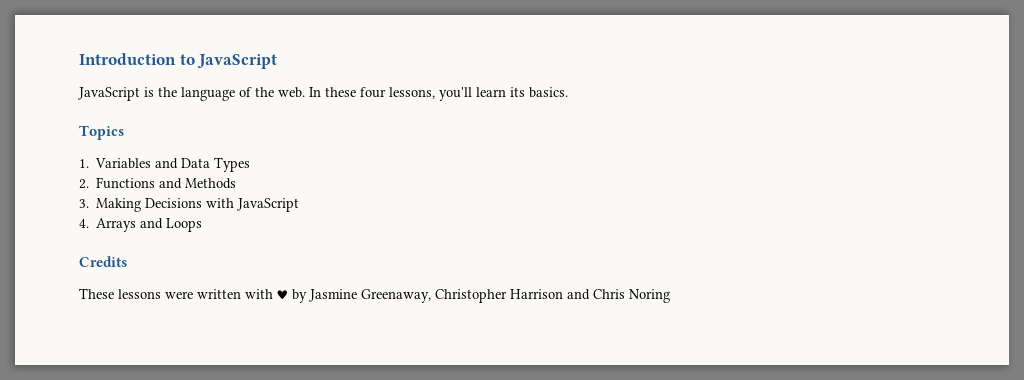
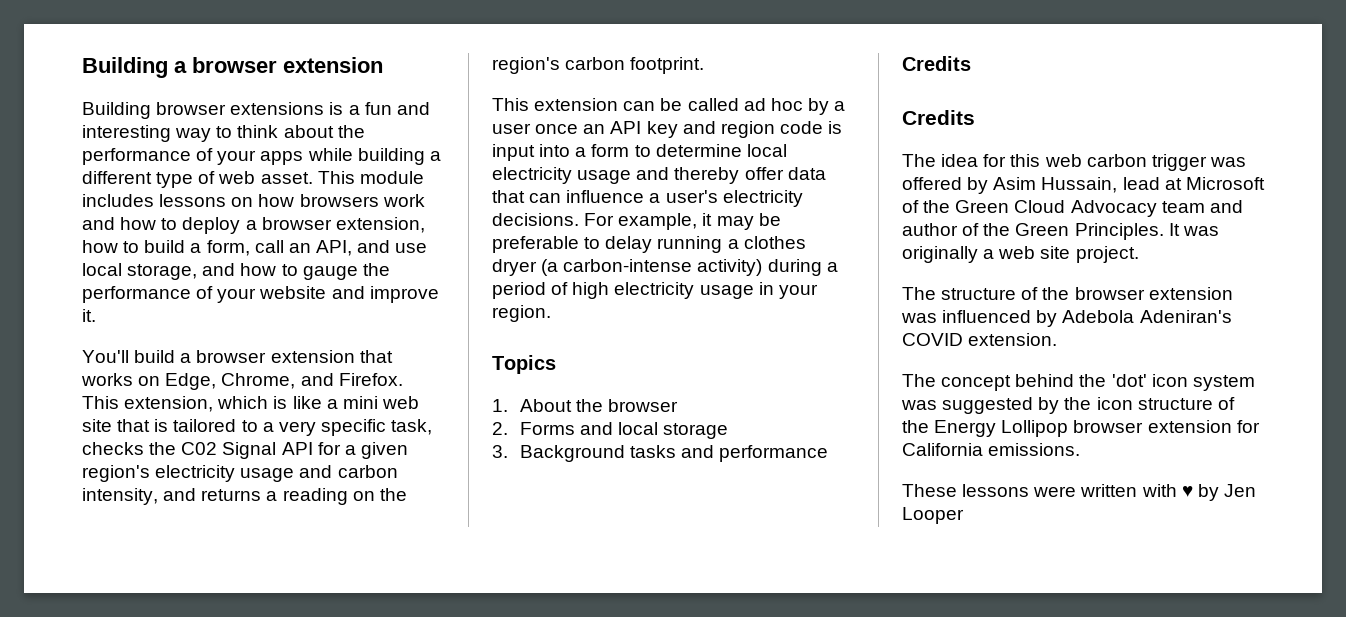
- Introduction to JavaScript
- JavaScript is the language of the web. In these four lessons, you'll learn its basics.
+ Building a browser extension
+ Building browser extensions is a fun and interesting way to think about the performance of your apps while building a different type of web asset. This module includes lessons on how browsers work and how to deploy a browser extension, how to build a form, call an API, and use local storage, and how to gauge the performance of your website and improve it.
+ You'll build a browser extension that works on Edge, Chrome, and Firefox. This extension, which is like a mini web site that is tailored to a very specific task, checks the C02 Signal API for a given region's electricity usage and carbon intensity, and returns a reading on the region's carbon footprint.
+ This extension can be called ad hoc by a user once an API key and region code is input into a form to determine local electricity usage and thereby offer data that can influence a user's electricity decisions. For example, it may be preferable to delay running a clothes dryer (a carbon-intense activity) during a period of high electricity usage in your region.
  Topics
- 1. Variables and Data Types
- 2. Functions and Methods
- 3. Making Decisions with JavaScript
- 4. Arrays and Loops
+ 1. About the browser
+ 2. Forms and local storage
+ 3. Background tasks and performance
  Credits
+ Credits
+ The idea for this web carbon trigger was offered by Asim Hussain, lead at Microsoft of the Green Cloud Advocacy team and author of the Green Principles. It was originally a web site project.
+ The structure of the browser extension was influenced by Adebola Adeniran's COVID extension.
+ The concept behind the 'dot' icon system was suggested by the icon structure of the Energy Lollipop browser extension for California emissions.
- These lessons were written with ♥ by Jasmine Greenaway, Christopher Harrison and Chris Noring
+ These lessons were written with ♥ by Jen Looper

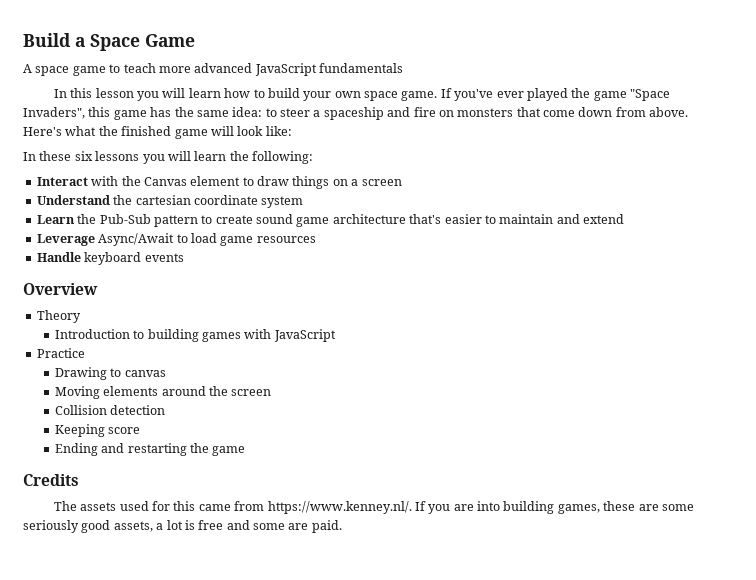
- Building a browser extension
- Building browser extensions is a fun and interesting way to think about the performance of your apps while building a different type of web asset. This module includes lessons on how browsers work and how to deploy a browser extension, how to build a form, call an API, and use local storage, and how to gauge the performance of your website and improve it.
- You'll build a browser extension that works on Edge, Chrome, and Firefox. This extension, which is like a mini web site that is tailored to a very specific task, checks the C02 Signal API for a given region's electricity usage and carbon intensity, and returns a reading on the region's carbon footprint.
- This extension can be called ad hoc by a user once an API key and region code is input into a form to determine local electricity usage and thereby offer data that can influence a user's electricity decisions. For example, it may be preferable to delay running a clothes dryer (a carbon-intense activity) during a period of high electricity usage in your region.
- Topics
- 1. About the browser
- 2. Forms and local storage
- 3. Background tasks and performance
+ Build a Space Game
+ A space game to teach more advanced JavaScript fundamentals
+ In this lesson you will learn how to build your own space game. If you've ever played the game "Space Invaders", this game has the same idea: to steer a spaceship and fire on monsters that come down from above. Here's what the finished game will look like:
+ In these six lessons you will learn the following:
+ Interact with the Canvas element to draw things on a screen
+ Understand the cartesian coordinate system
+ Learn the Pub-Sub pattern to create sound game architecture that's easier to maintain and extend
+ Leverage Async/Await to load game resources
+ Handle keyboard events
+ Overview
+ Theory
+ Introduction to building games with JavaScript
+ Practice
+ Drawing to canvas
+ Moving elements around the screen
+ Collision detection
+ Keeping score
+ Ending and restarting the game
  Credits
- Credits
- The idea for this web carbon trigger was offered by Asim Hussain, lead at Microsoft of the Green Cloud Advocacy team and author of the Green Principles. It was originally a web site project.
- The structure of the browser extension was influenced by Adebola Adeniran's COVID extension.
- The concept behind the 'dot' icon system was suggested by the icon structure of the Energy Lollipop browser extension for California emissions.
- These lessons were written with ♥ by Jen Looper
+ The assets used for this came from https://www.kenney.nl/. If you are into building games, these are some seriously good assets, a lot is free and some are paid.

